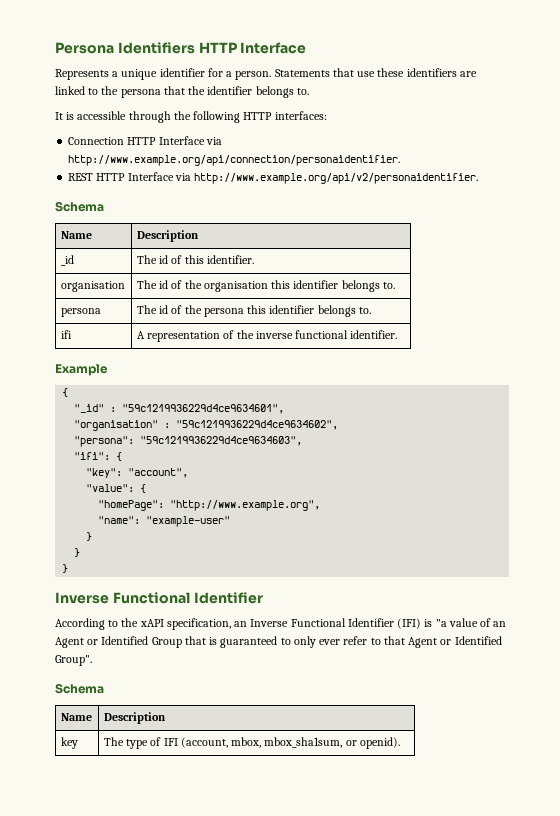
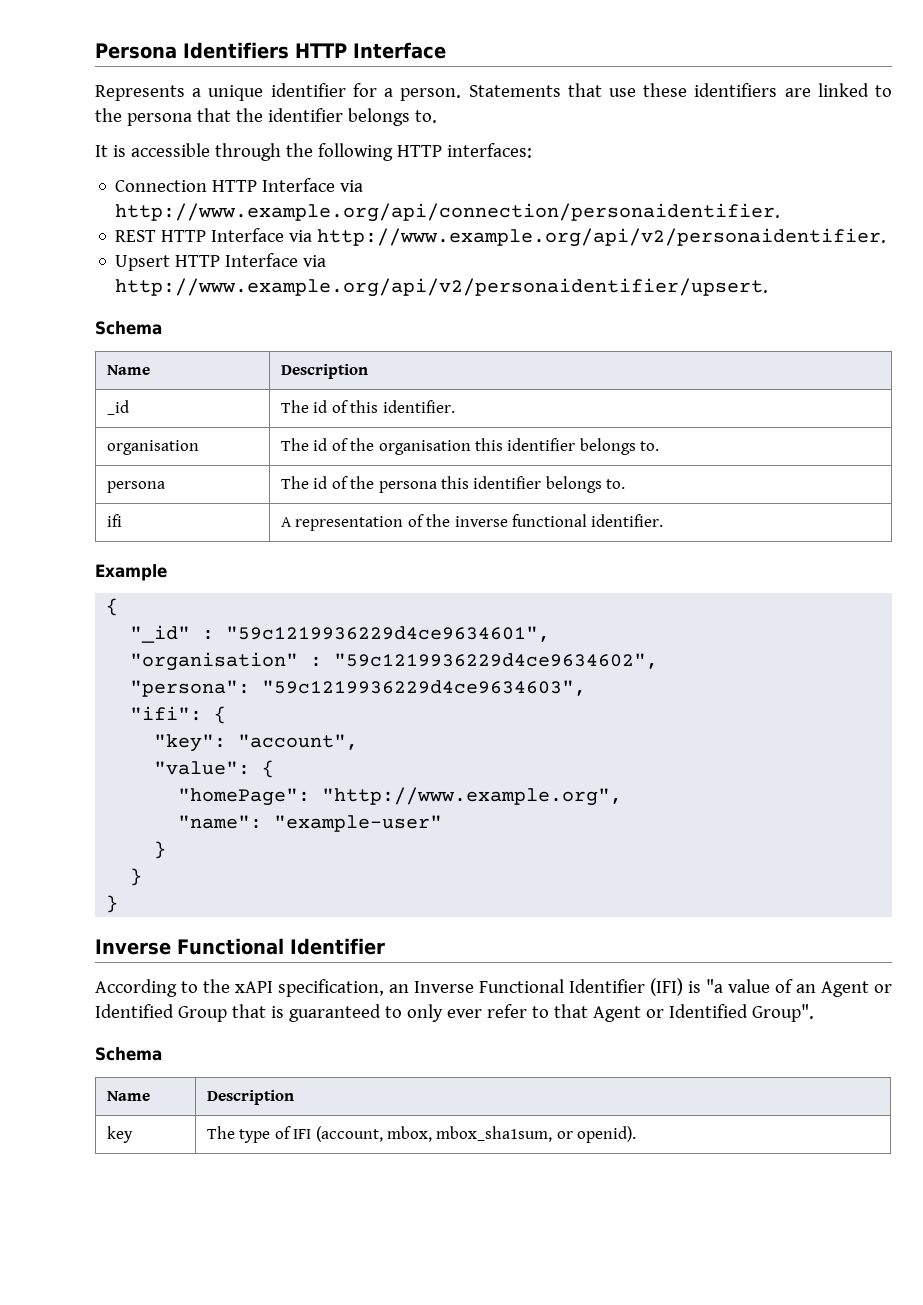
+ Upsert HTTP Interface via http://www.example.org/api/v2/personaidentifier/upsert.

